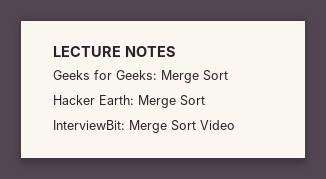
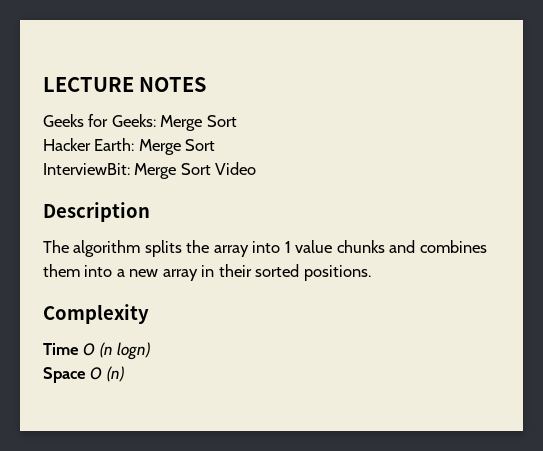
+ Description
+ The algorithm splits the array into 1 value chunks and combines them into a new array in their sorted positions.
+ Complexity
+ Time O (n logn)
+ Space O (n)

